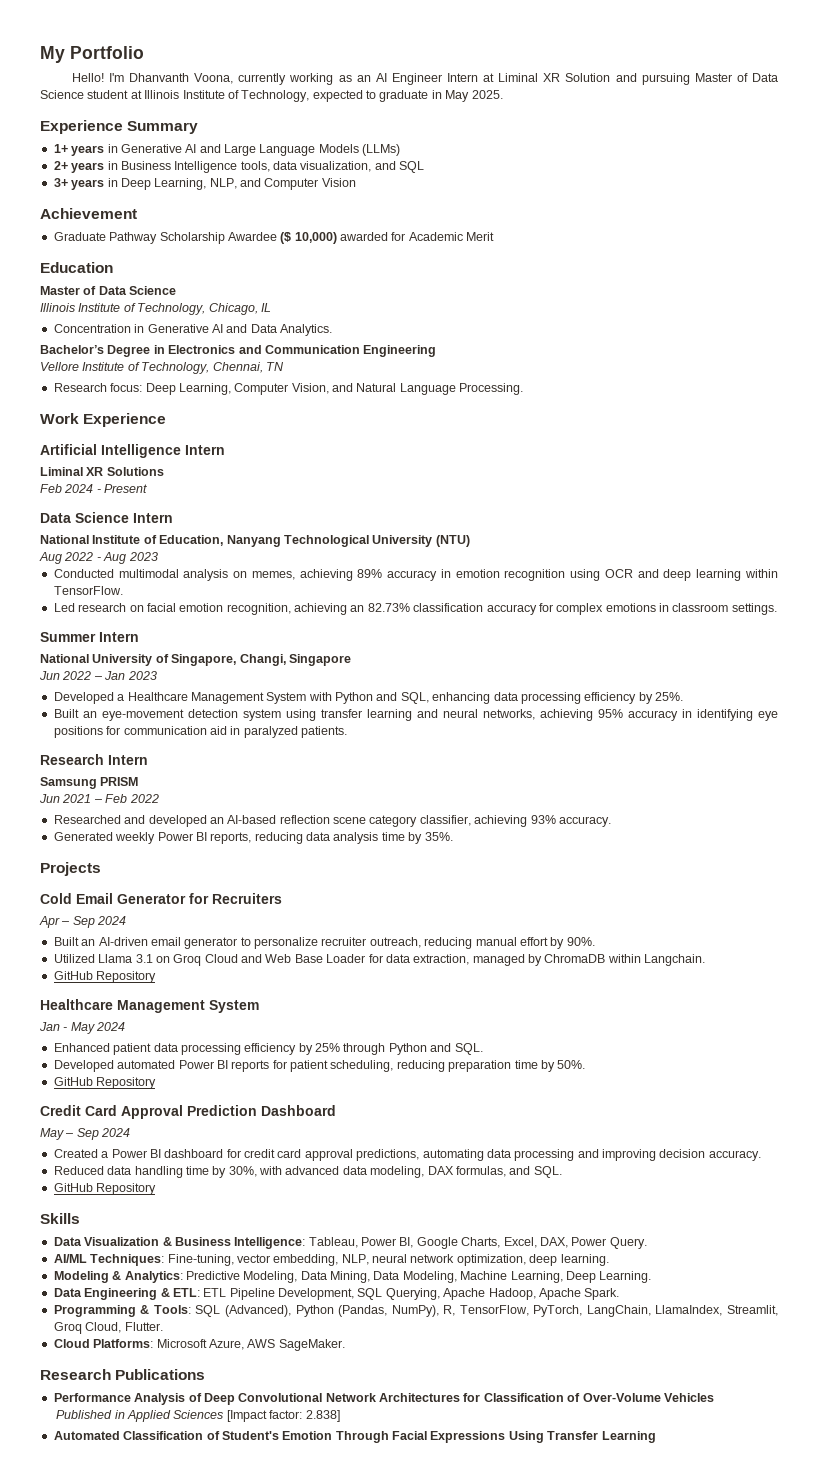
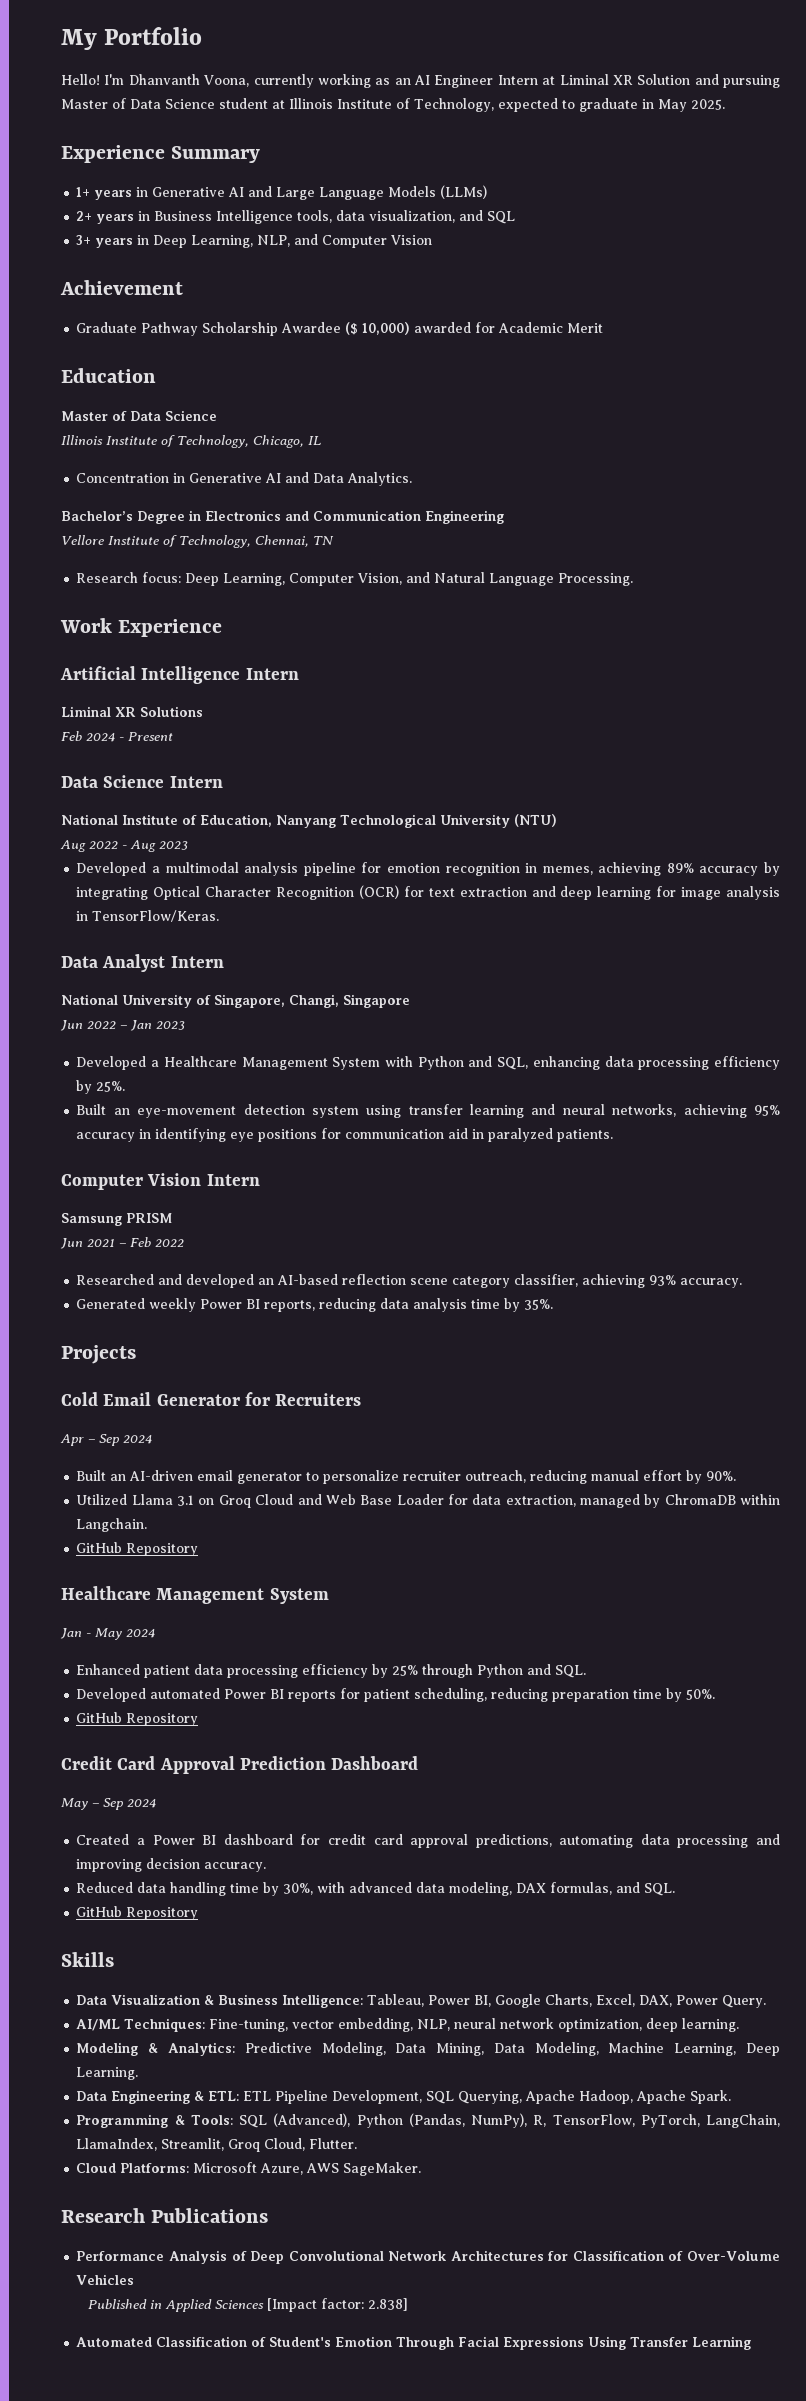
- Conducted multimodal analysis on memes, achieving 89% accuracy in emotion recognition using OCR and deep learning within TensorFlow.
- Led research on facial emotion recognition, achieving an 82.73% classification accuracy for complex emotions in classroom settings.
- Summer Intern
+ Developed a multimodal analysis pipeline for emotion recognition in memes, achieving 89% accuracy by integrating Optical Character Recognition (OCR) for text extraction and deep learning for image analysis in TensorFlow/Keras.
+ Data Analyst Intern
- Research Intern
+ Computer Vision Intern

